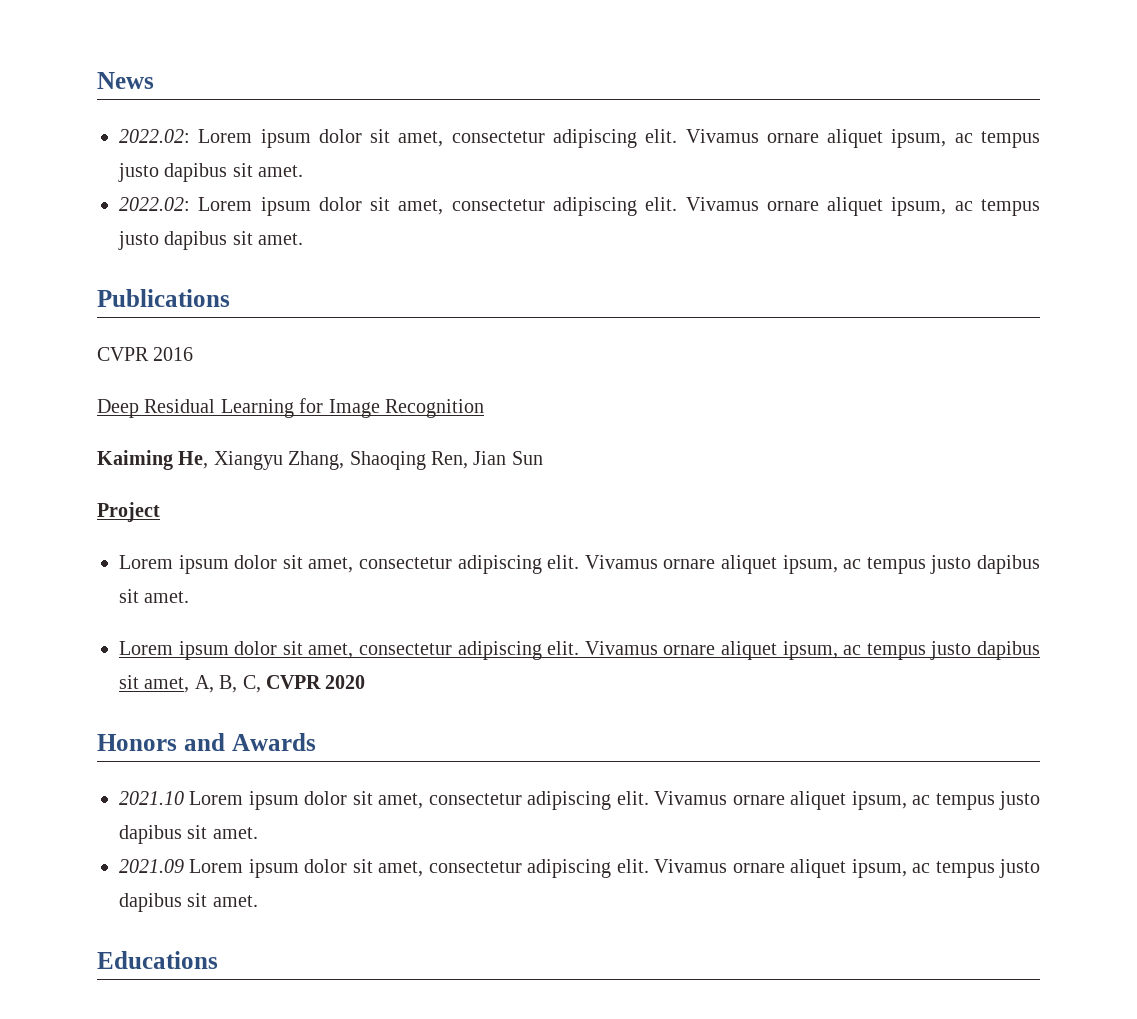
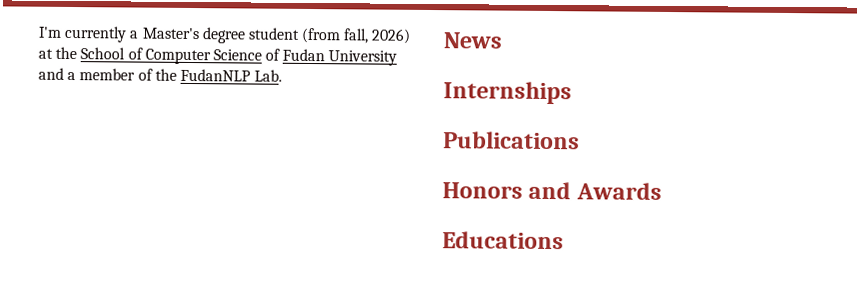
+ I'm currently a Master's degree student (from fall, 2026) at the School of Computer Science of Fudan University and a member of the FudanNLP Lab.
  News
- 2022.02: Lorem ipsum dolor sit amet, consectetur adipiscing elit. Vivamus ornare aliquet ipsum, ac tempus justo dapibus sit amet.
- 2022.02: Lorem ipsum dolor sit amet, consectetur adipiscing elit. Vivamus ornare aliquet ipsum, ac tempus justo dapibus sit amet.
+ Internships
  Publications
- CVPR 2016
- Deep Residual Learning for Image Recognition
- Kaiming He, Xiangyu Zhang, Shaoqing Ren, Jian Sun
- Project
- Lorem ipsum dolor sit amet, consectetur adipiscing elit. Vivamus ornare aliquet ipsum, ac tempus justo dapibus sit amet.
- Lorem ipsum dolor sit amet, consectetur adipiscing elit. Vivamus ornare aliquet ipsum, ac tempus justo dapibus sit amet, A, B, C, CVPR 2020
  Honors and Awards
- 2021.10 Lorem ipsum dolor sit amet, consectetur adipiscing elit. Vivamus ornare aliquet ipsum, ac tempus justo dapibus sit amet.
- 2021.09 Lorem ipsum dolor sit amet, consectetur adipiscing elit. Vivamus ornare aliquet ipsum, ac tempus justo dapibus sit amet.

